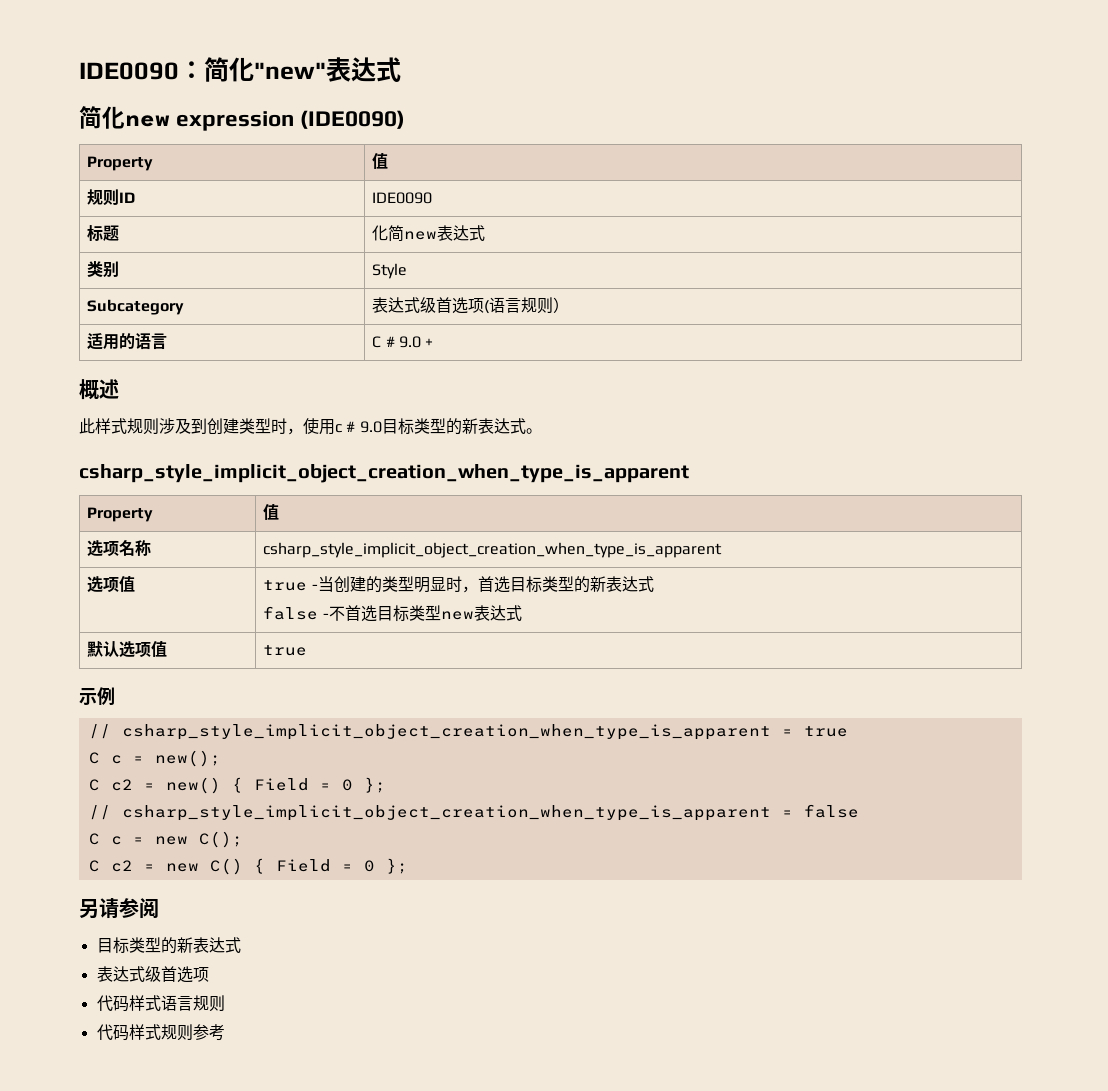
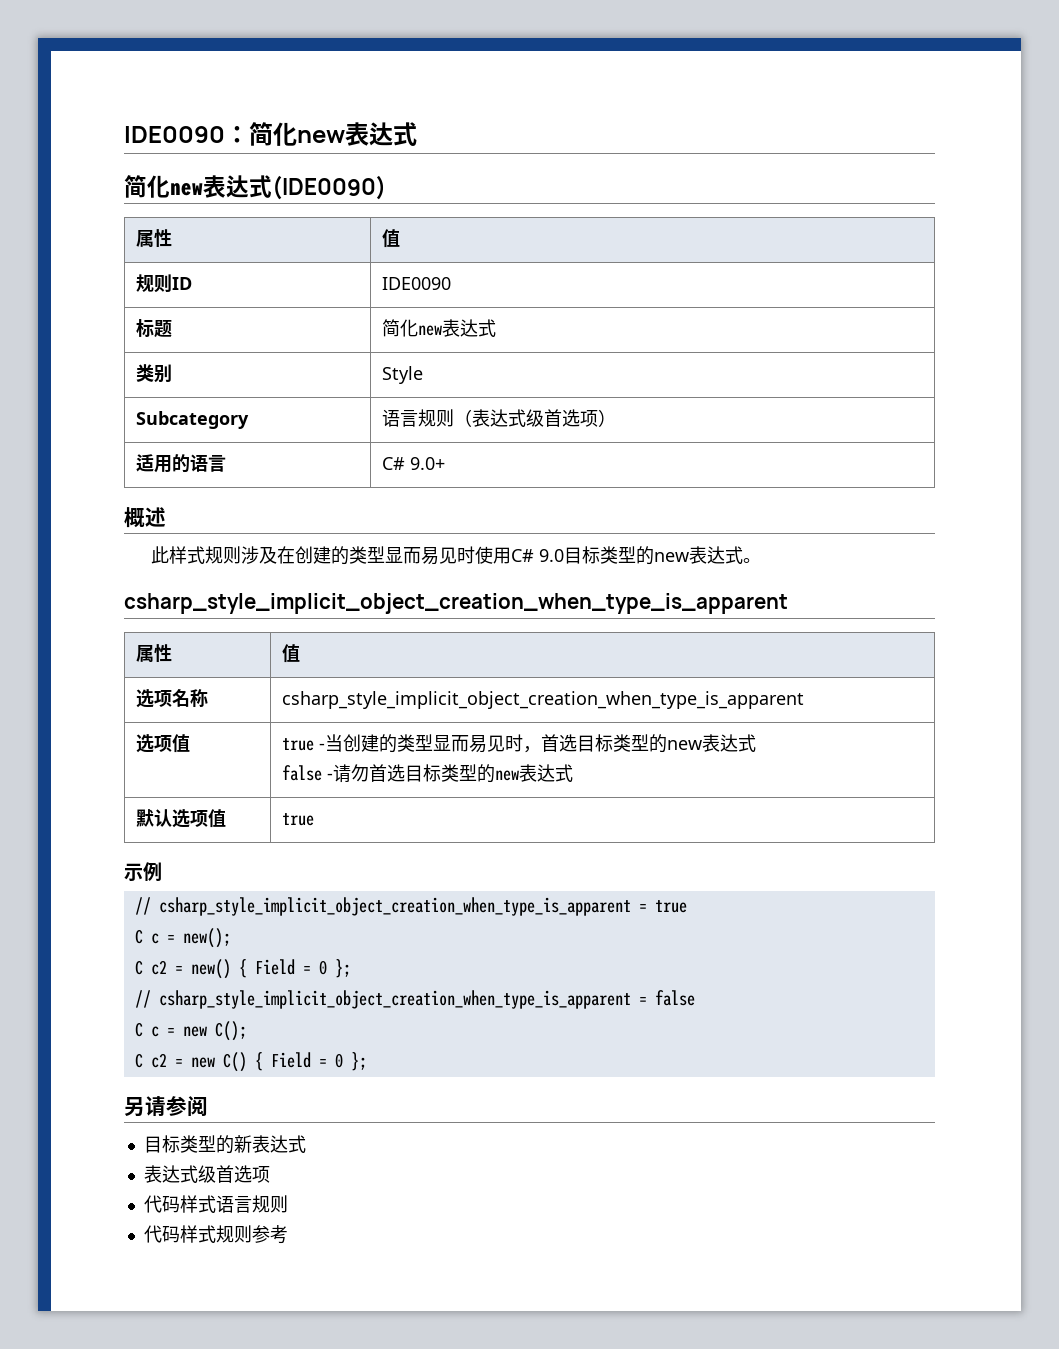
- IDE0090：简化"new"表达式
+ IDE0090：简化new表达式
- 简化new expression (IDE0090)
- Property | 值
+ 简化new表达式(IDE0090)
+ 属性 | 值
- 标题 | 化简new表达式
+ 标题 | 简化new表达式
- Subcategory | 表达式级首选项(语言规则）
+ Subcategory | 语言规则（表达式级首选项）
- 适用的语言 | C # 9.0 +
+ 适用的语言 | C# 9.0+
- 此样式规则涉及到创建类型时，使用c # 9.0目标类型的新表达式。
+ 此样式规则涉及在创建的类型显而易见时使用C# 9.0目标类型的new表达式。
  csharp_style_implicit_object_creation_when_type_is_apparent
- Property | 值
+ 属性 | 值
- 选项值 | true -当创建的类型明显时，首选目标类型的新表达式
- false -不首选目标类型new表达式
+ 选项值 | true -当创建的类型显而易见时，首选目标类型的new表达式
+ false -请勿首选目标类型的new表达式

